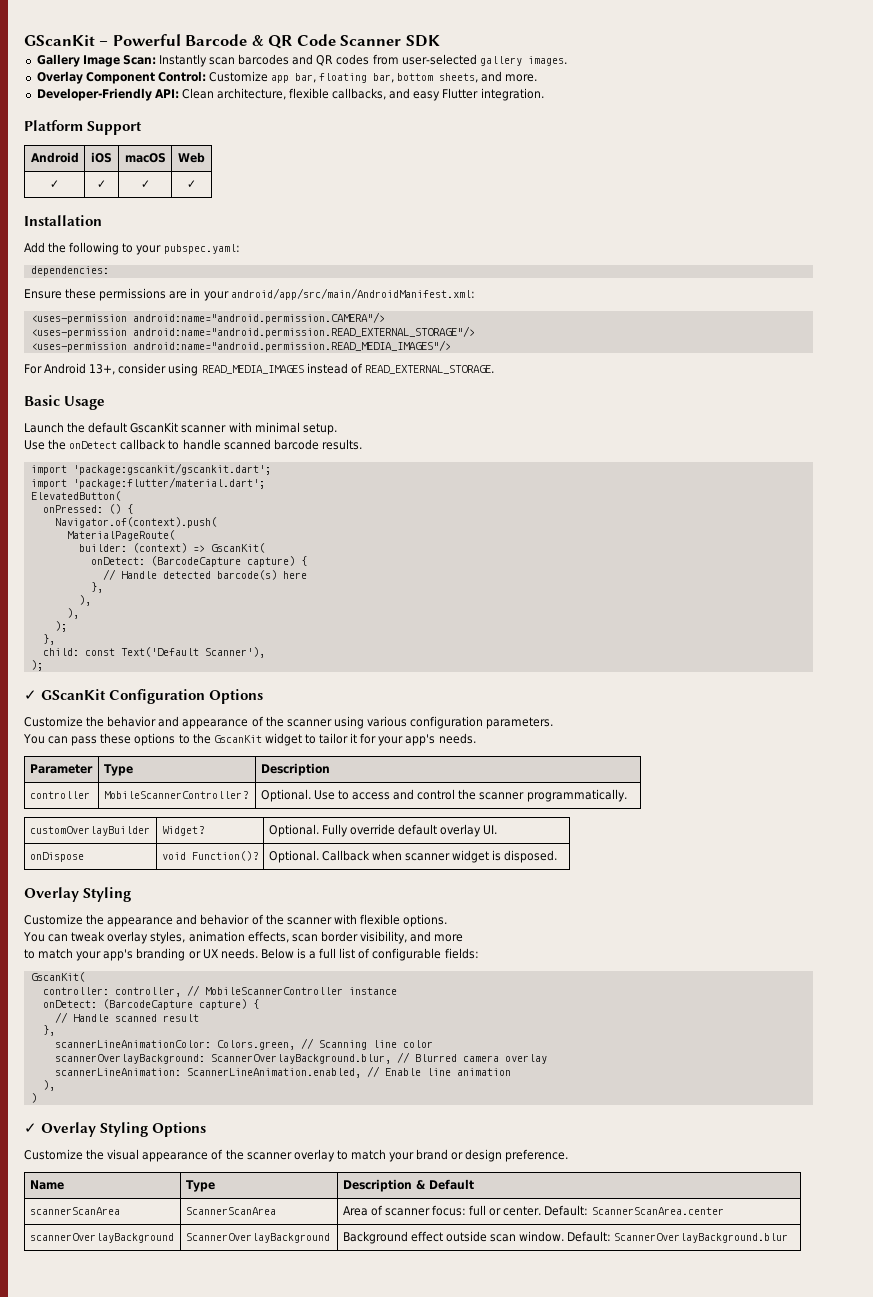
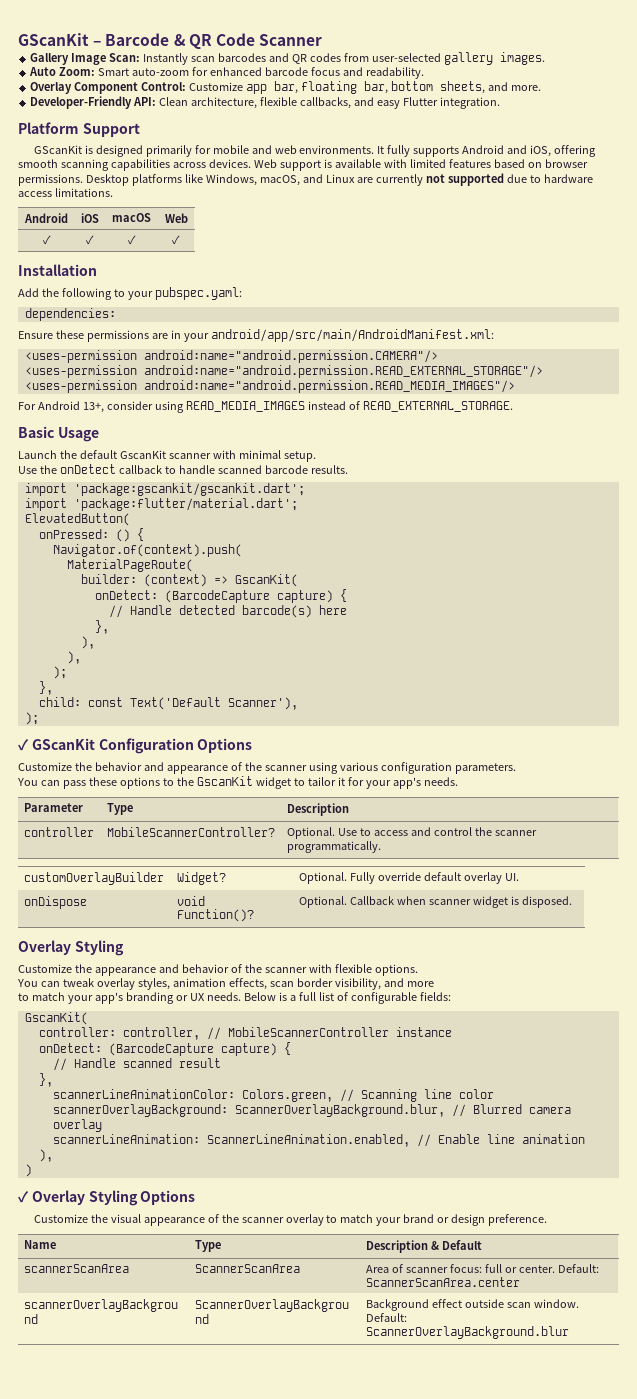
- GScanKit – Powerful Barcode & QR Code Scanner SDK
+ GScanKit – Barcode & QR Code Scanner
+ Auto Zoom: Smart auto-zoom for enhanced barcode focus and readability.
+ GScanKit is designed primarily for mobile and web environments. It fully supports Android and iOS, offering smooth scanning capabilities across devices. Web support is available with limited features based on browser permissions. Desktop platforms like Windows, macOS, and Linux are currently not supported due to hardware access limitations.

